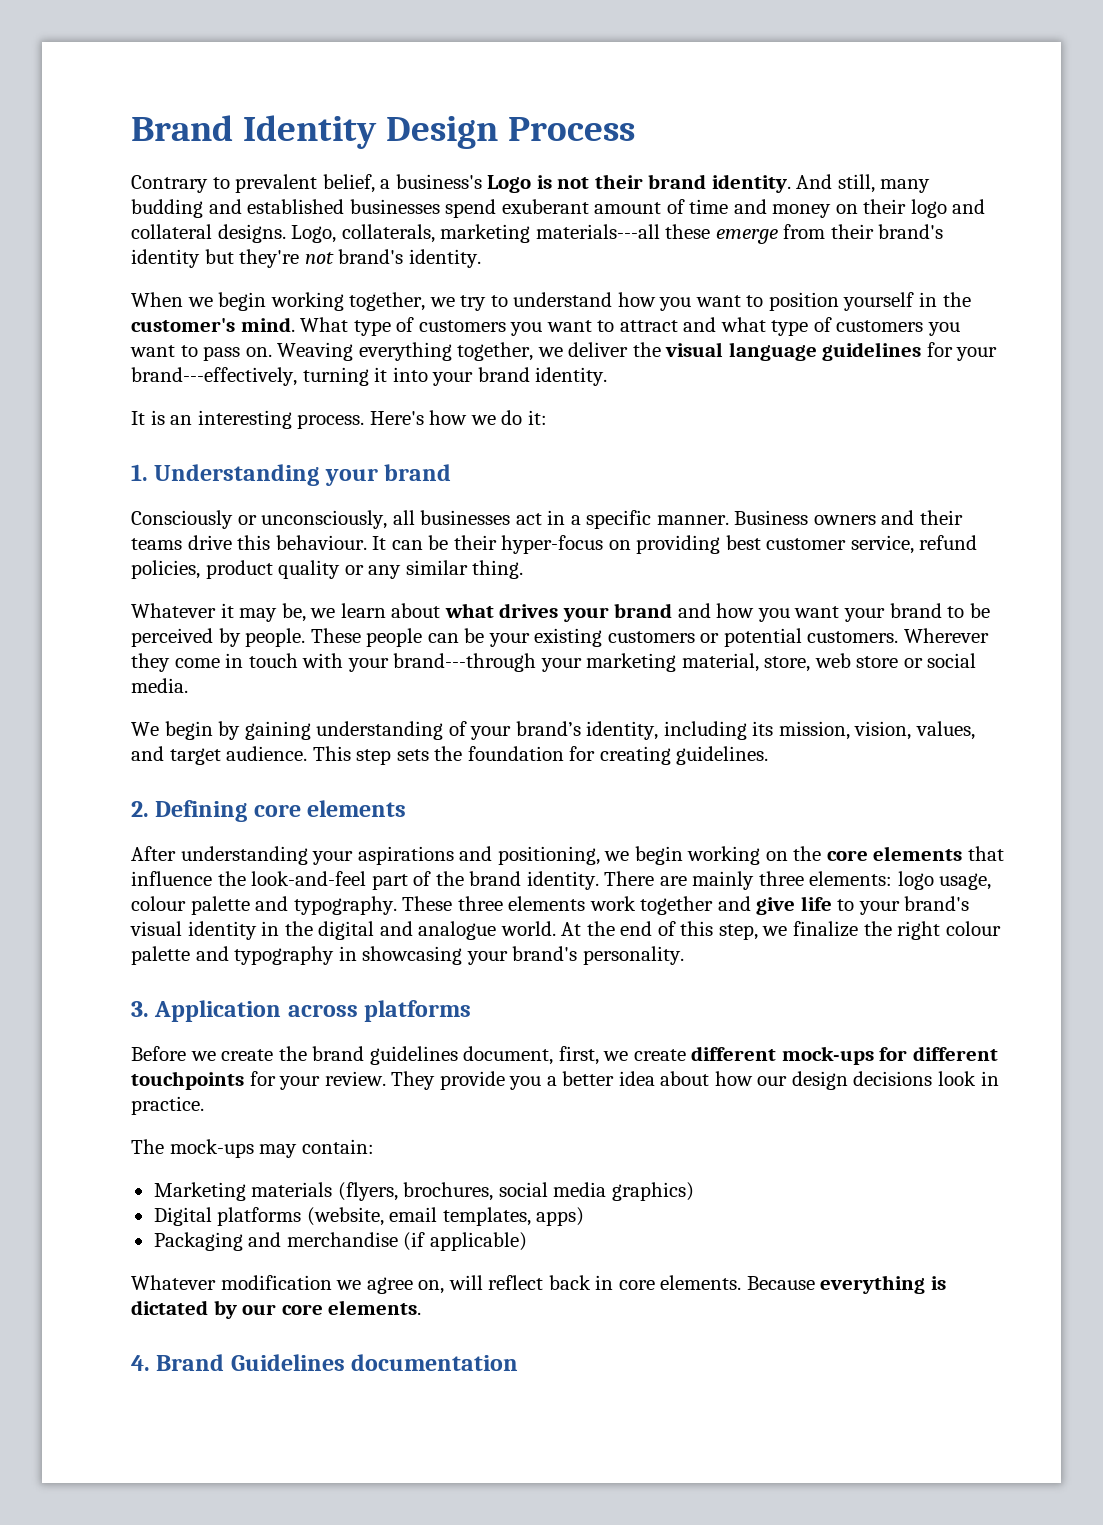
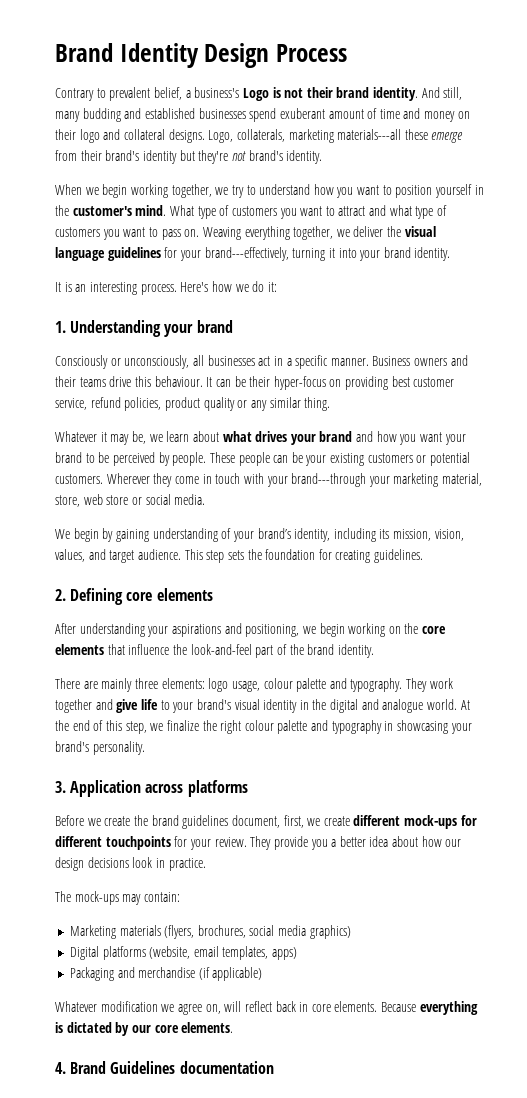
- After understanding your aspirations and positioning, we begin working on the core elements that influence the look-and-feel part of the brand identity. There are mainly three elements: logo usage, colour palette and typography.
+ After understanding your aspirations and positioning, we begin working on the core elements that influence the look-and-feel part of the brand identity.
+ There are mainly three elements: logo usage, colour palette and typography.
- These three elements work together and give life to your brand's visual identity in the digital and analogue world.
+ They work together and give life to your brand's visual identity in the digital and analogue world.

